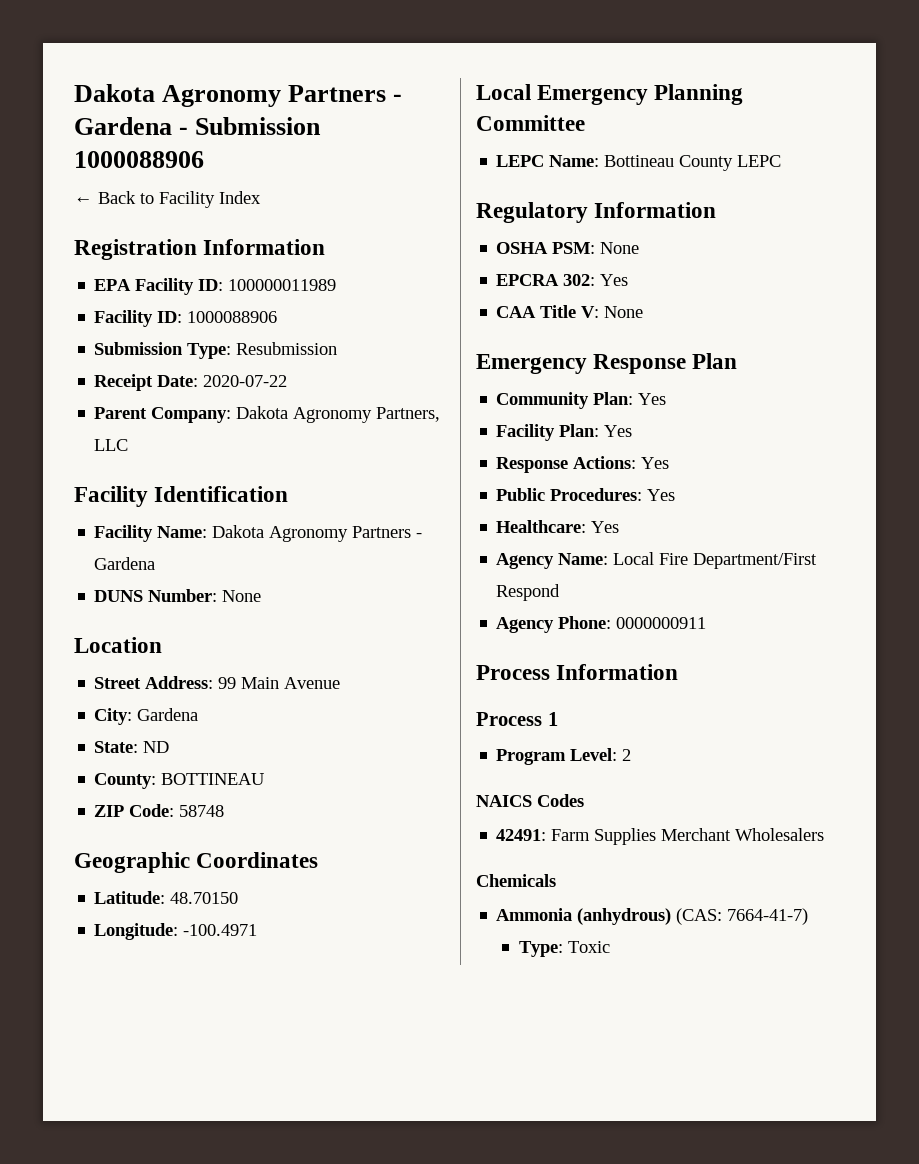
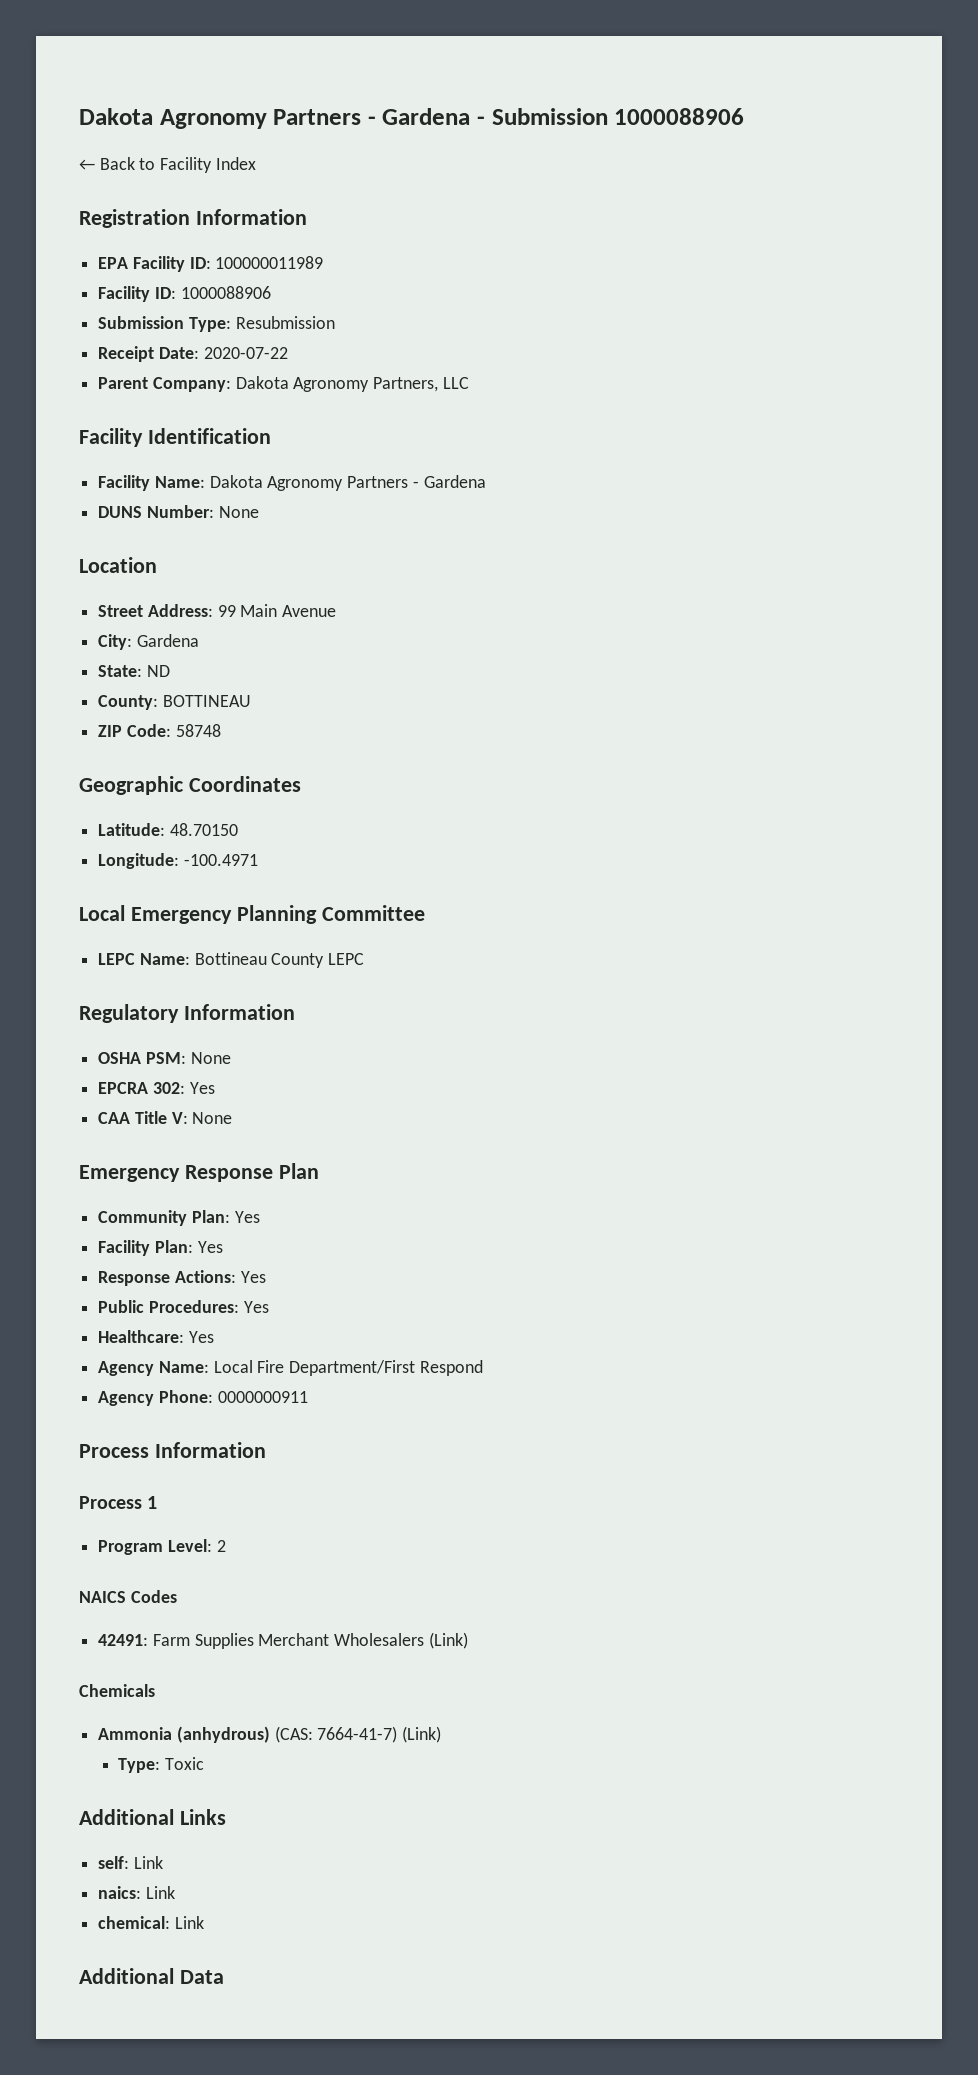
- 42491: Farm Supplies Merchant Wholesalers
+ 42491: Farm Supplies Merchant Wholesalers (Link)
- Ammonia (anhydrous) (CAS: 7664-41-7)
+ Ammonia (anhydrous) (CAS: 7664-41-7) (Link)
+ Additional Links
+ self: Link
+ naics: Link
+ chemical: Link
+ Additional Data

